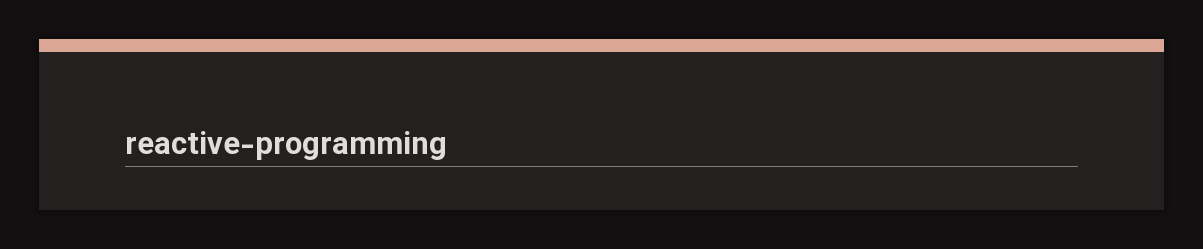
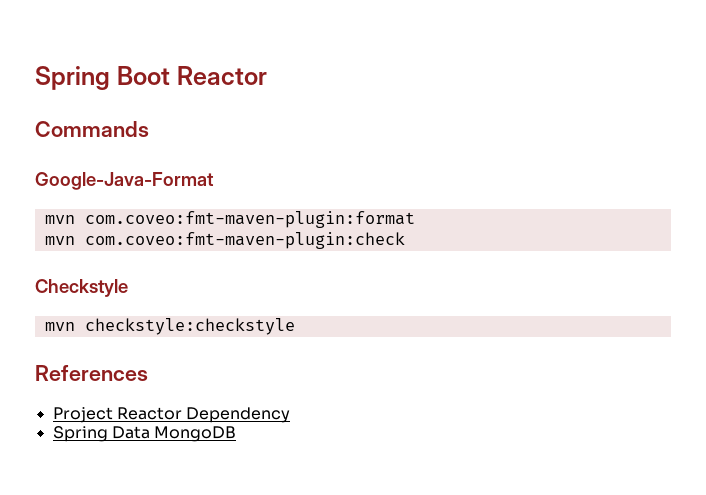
- reactive-programming
+ Spring Boot Reactor
+ Commands
+ Google-Java-Format
+ mvn com.coveo:fmt-maven-plugin:format
+ mvn com.coveo:fmt-maven-plugin:check
+ Checkstyle
+ mvn checkstyle:checkstyle
+ References
+ Project Reactor Dependency
+ Spring Data MongoDB

